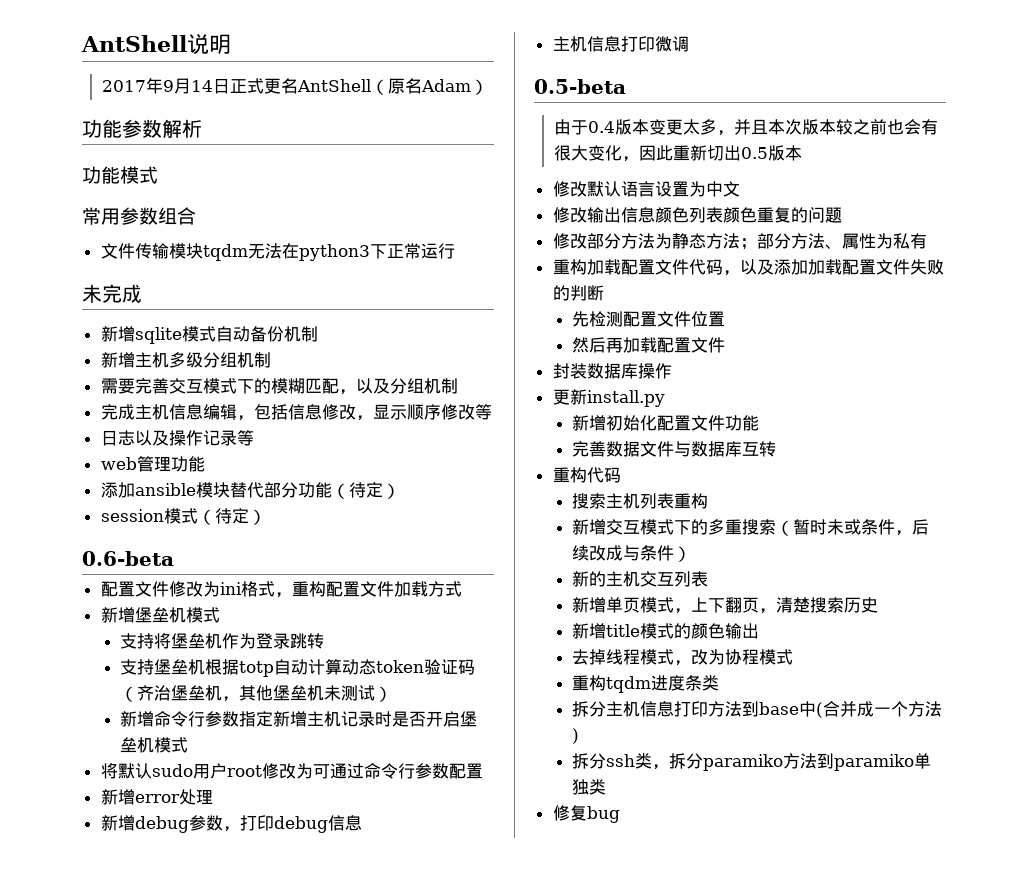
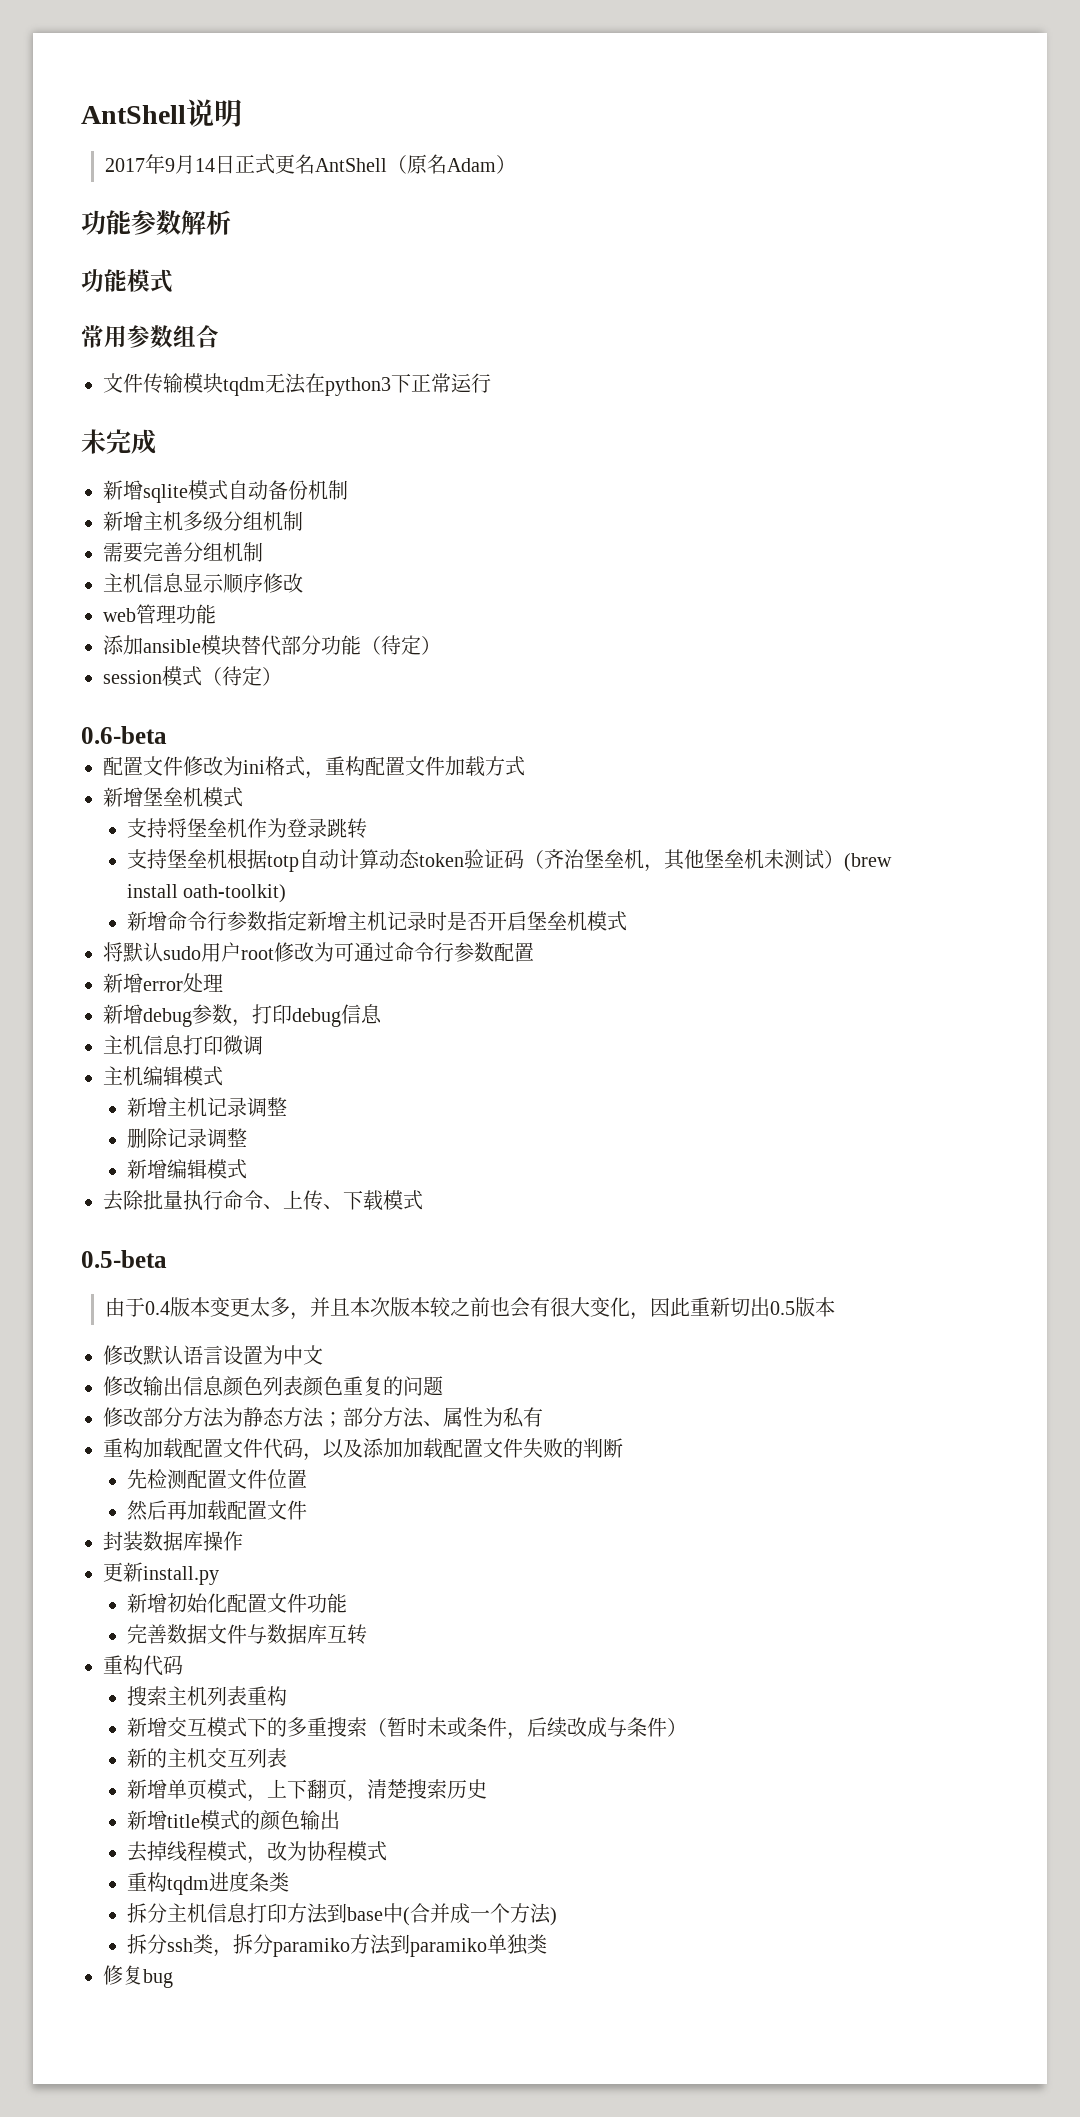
- 需要完善交互模式下的模糊匹配，以及分组机制
- 完成主机信息编辑，包括信息修改，显示顺序修改等
- 日志以及操作记录等
+ 需要完善分组机制
+ 主机信息显示顺序修改
- 支持堡垒机根据totp自动计算动态token验证码（齐治堡垒机，其他堡垒机未测试）
+ 支持堡垒机根据totp自动计算动态token验证码（齐治堡垒机，其他堡垒机未测试）(brew install oath-toolkit)
+ 主机编辑模式
+ 新增主机记录调整
+ 删除记录调整
+ 新增编辑模式
+ 去除批量执行命令、上传、下载模式

